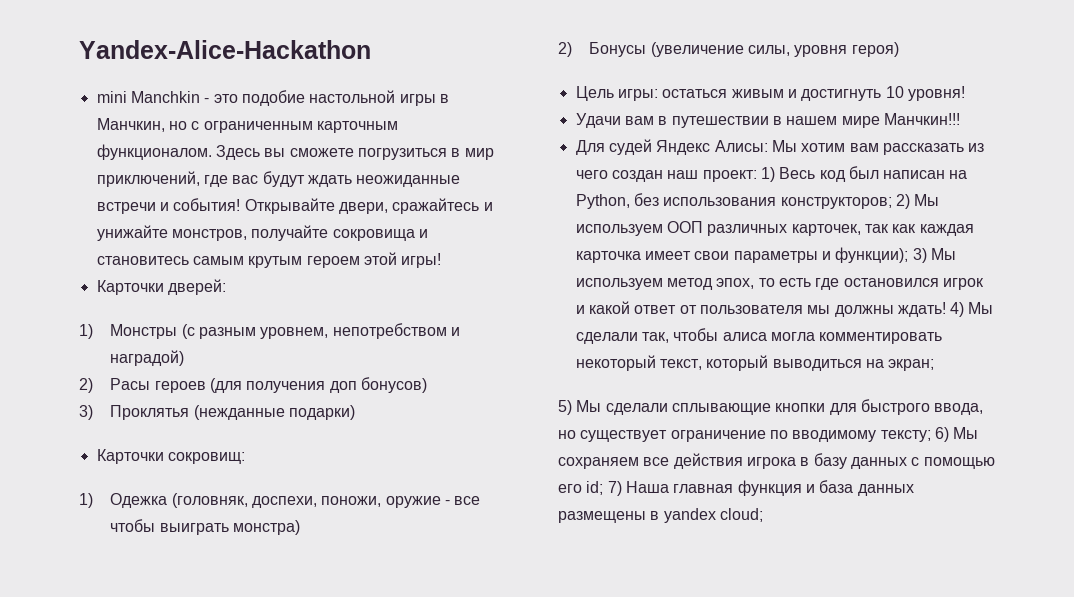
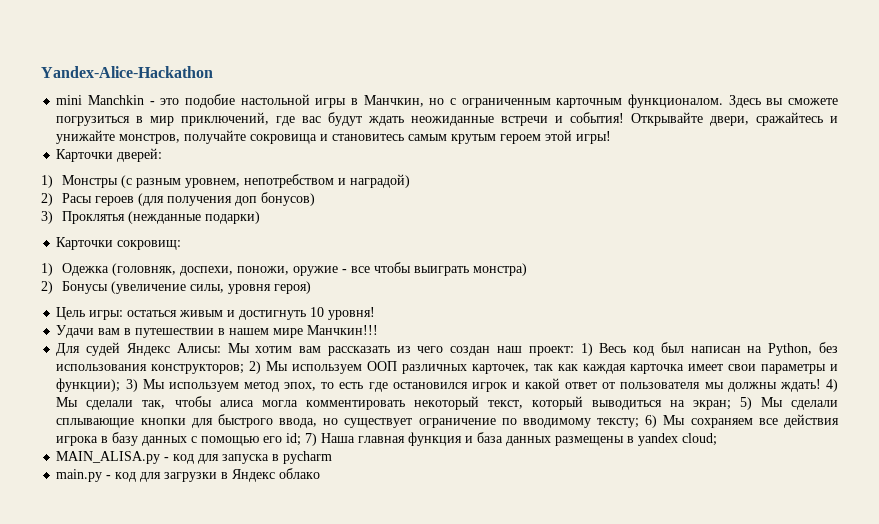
- 4) Мы сделали так, чтобы алиса могла комментировать некоторый текст, который выводиться на экран;
- 5) Мы сделали сплывающие кнопки для быстрого ввода, но существует ограничение по вводимому тексту; 6) Мы сохраняем все действия игрока в базу данных с помощью его id; 7) Наша главная функция и база данных размещены в yandex cloud;
+ 4) Мы сделали так, чтобы алиса могла комментировать некоторый текст, который выводиться на экран; 5) Мы сделали сплывающие кнопки для быстрого ввода, но существует ограничение по вводимому тексту; 6) Мы сохраняем все действия игрока в базу данных с помощью его id; 7) Наша главная функция и база данных размещены в yandex cloud;
+ MAIN_ALISA.py - код для запуска в pycharm
+ main.py - код для загрузки в Яндекс облако

